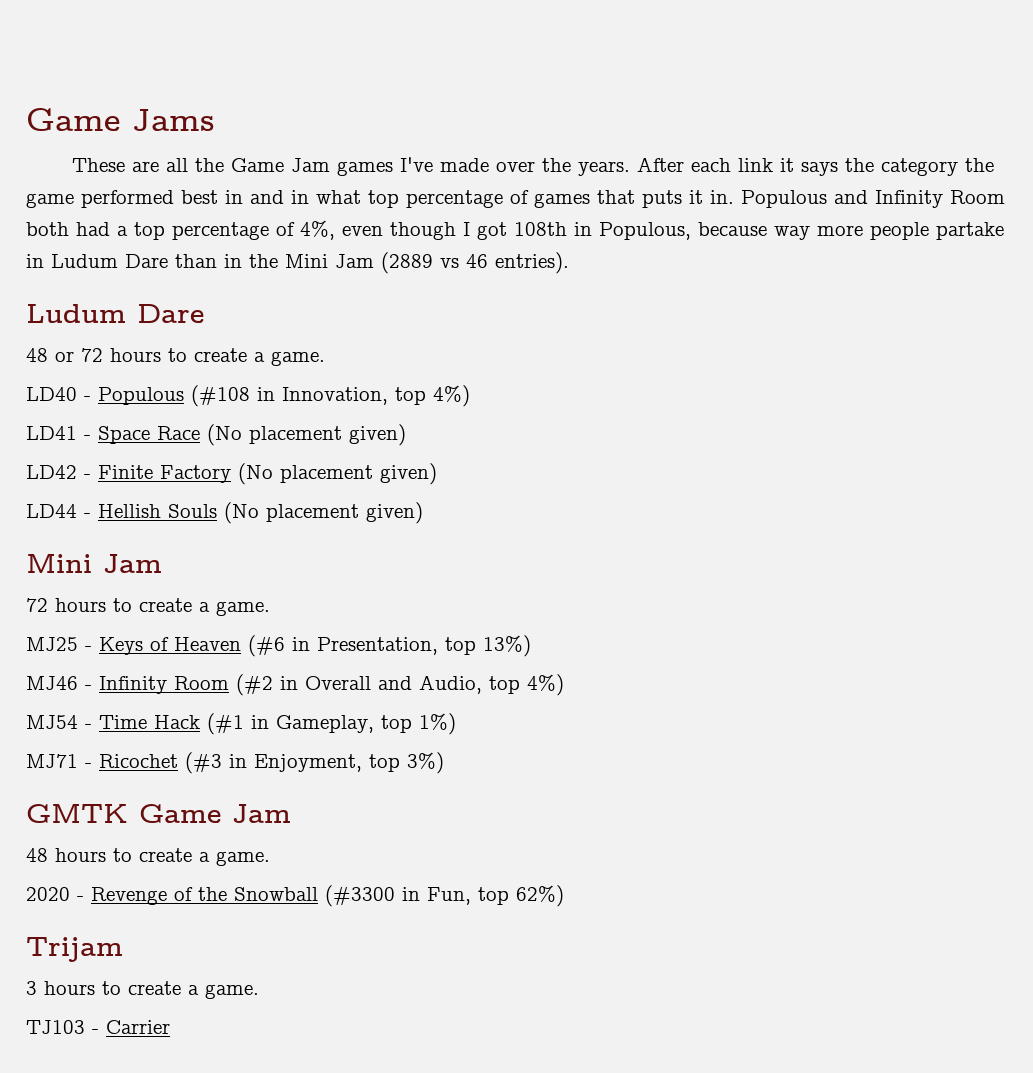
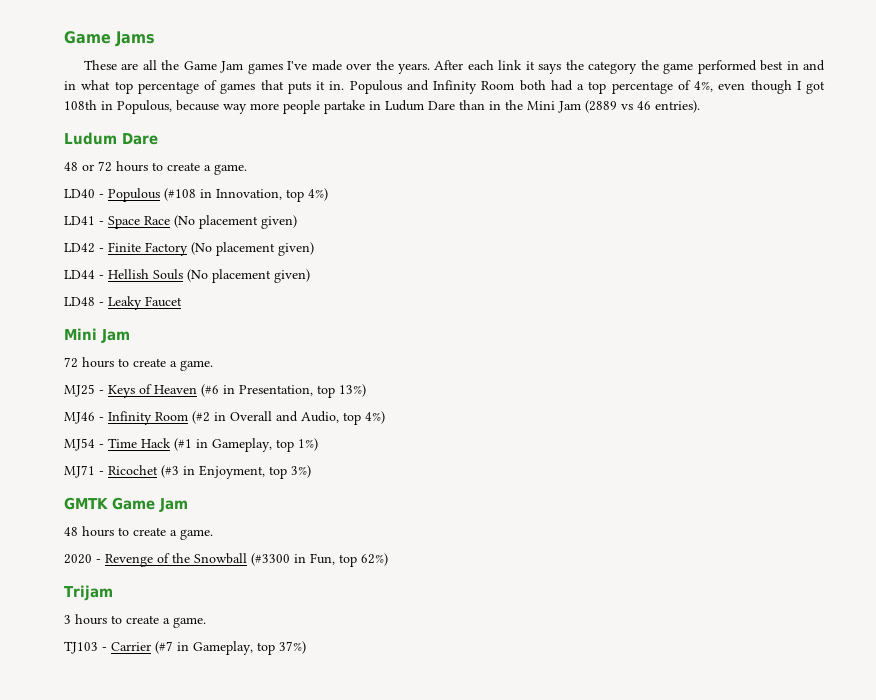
+ LD48 - Leaky Faucet
- TJ103 - Carrier
+ TJ103 - Carrier (#7 in Gameplay, top 37%)

